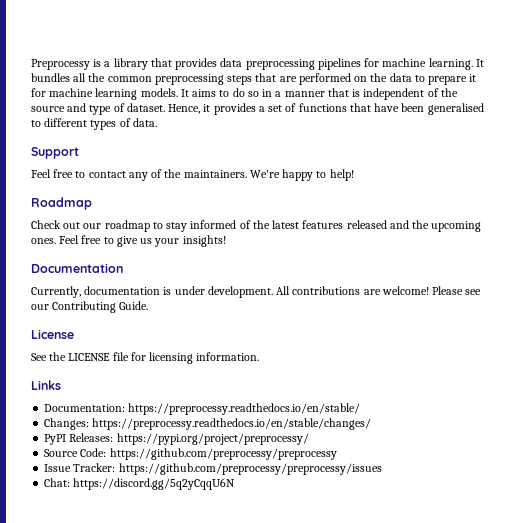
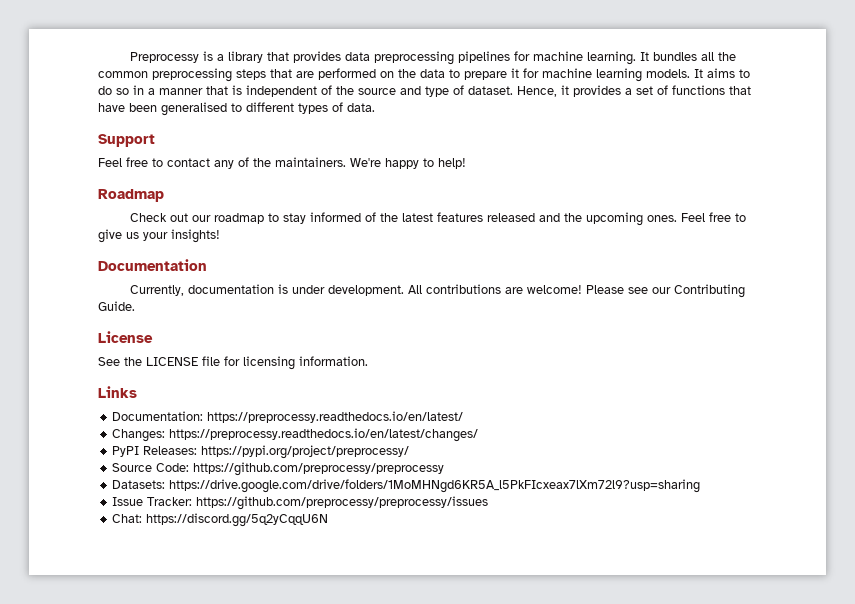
- Documentation: https://preprocessy.readthedocs.io/en/stable/
+ Documentation: https://preprocessy.readthedocs.io/en/latest/
- Changes: https://preprocessy.readthedocs.io/en/stable/changes/
+ Changes: https://preprocessy.readthedocs.io/en/latest/changes/
+ Datasets: https://drive.google.com/drive/folders/1MoMHNgd6KR5A_l5PkFIcxeax7lXm72l9?usp=sharing

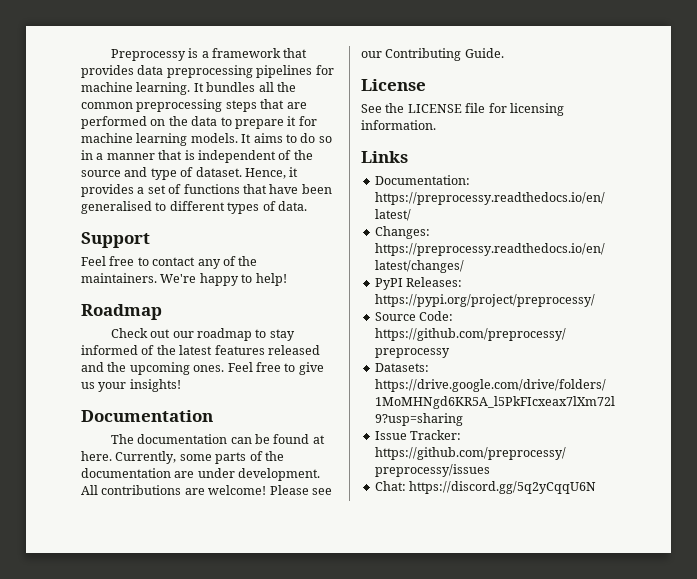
- Preprocessy is a library that provides data preprocessing pipelines for machine learning.
+ Preprocessy is a framework that provides data preprocessing pipelines for machine learning.
- Currently, documentation is under development.
+ The documentation can be found at here. Currently, some parts of the documentation are under development.

